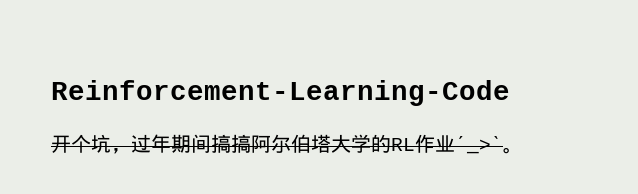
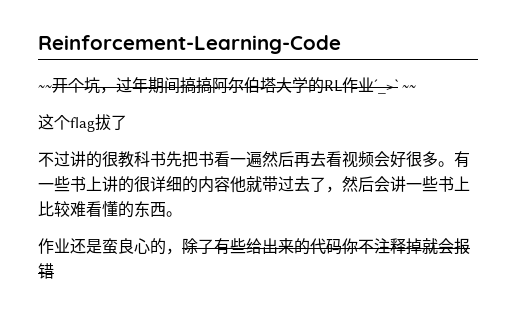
- 开个坑，过年期间搞搞阿尔伯塔大学的RL作业ˊ_>ˋ。
+ ~~开个坑，过年期间搞搞阿尔伯塔大学的RL作业ˊ_>ˋ ~~
+ 这个flag拔了
+ 不过讲的很教科书先把书看一遍然后再去看视频会好很多。有一些书上讲的很详细的内容他就带过去了，然后会讲一些书上比较难看懂的东西。
+ 作业还是蛮良心的，除了有些给出来的代码你不注释掉就会报错

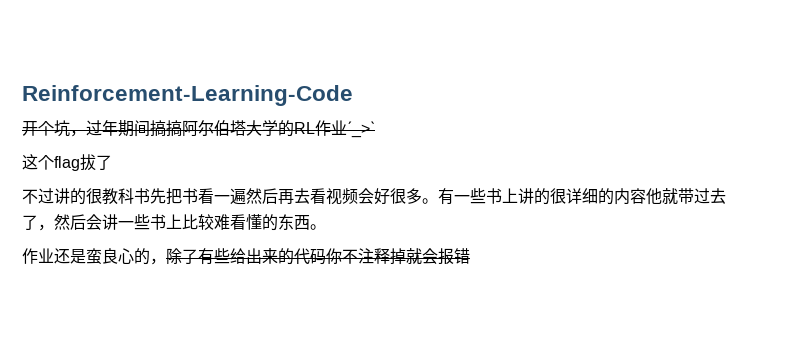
- ~~开个坑，过年期间搞搞阿尔伯塔大学的RL作业ˊ_>ˋ ~~
+ 开个坑，过年期间搞搞阿尔伯塔大学的RL作业ˊ_>ˋ

